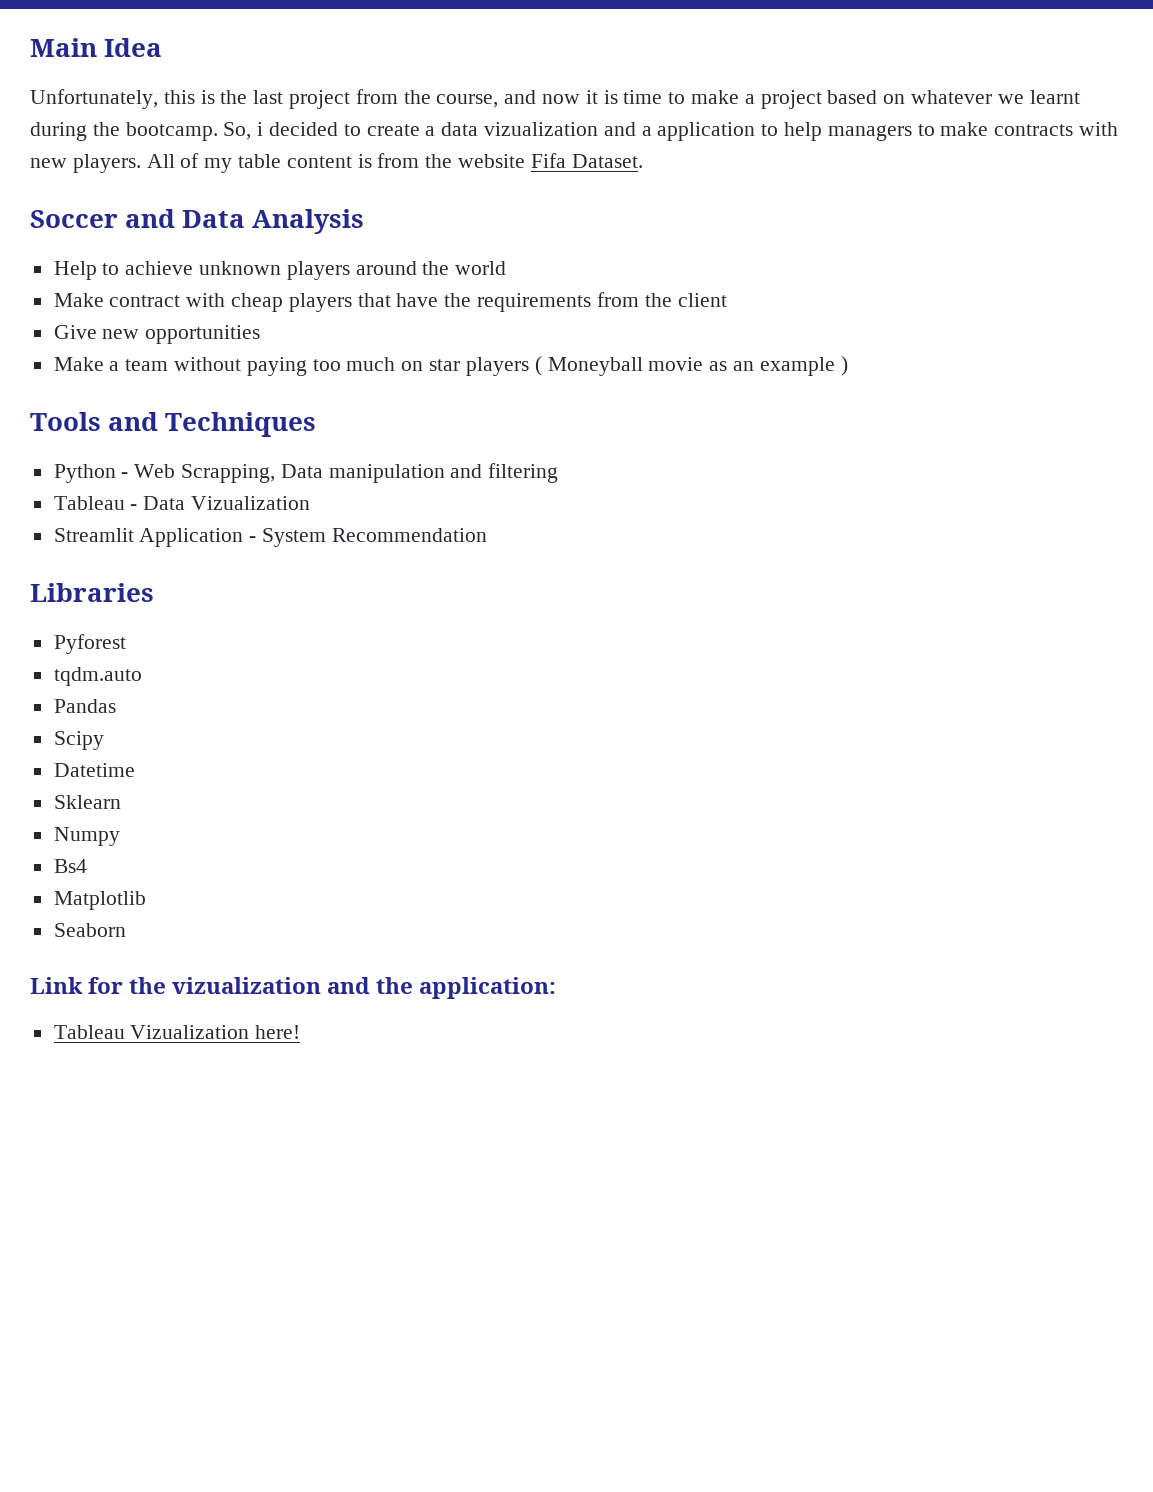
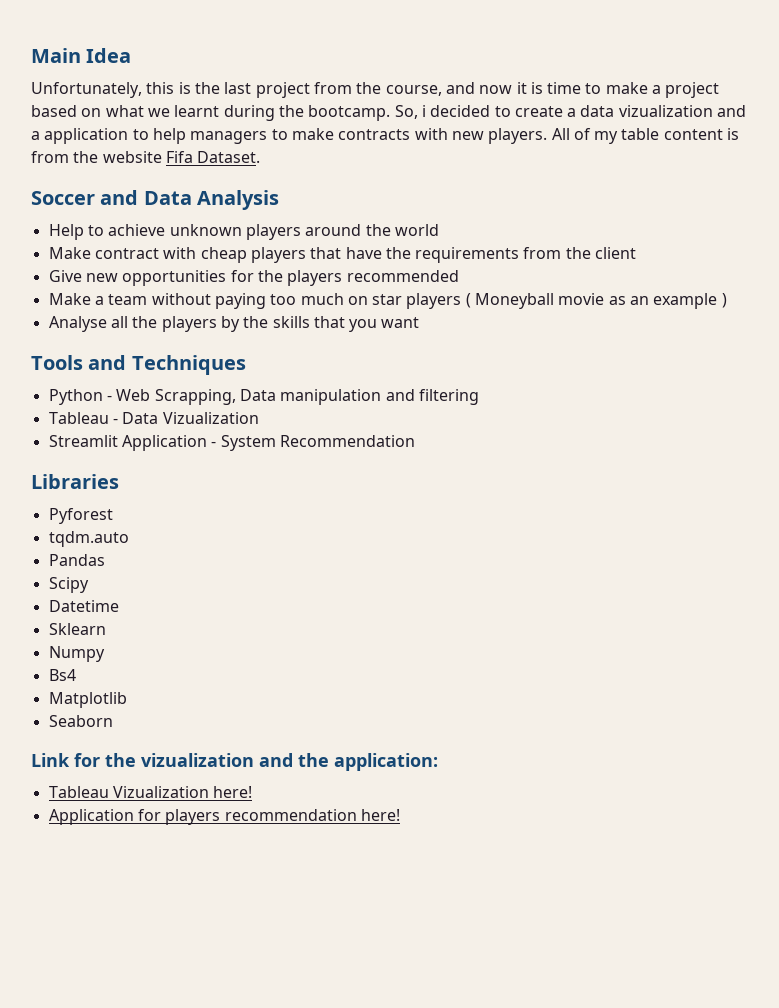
- Unfortunately, this is the last project from the course, and now it is time to make a project based on whatever we learnt during the bootcamp.
+ Unfortunately, this is the last project from the course, and now it is time to make a project based on what we learnt during the bootcamp.
- Give new opportunities
+ Give new opportunities for the players recommended
+ Analyse all the players by the skills that you want
+ Application for players recommendation here!

